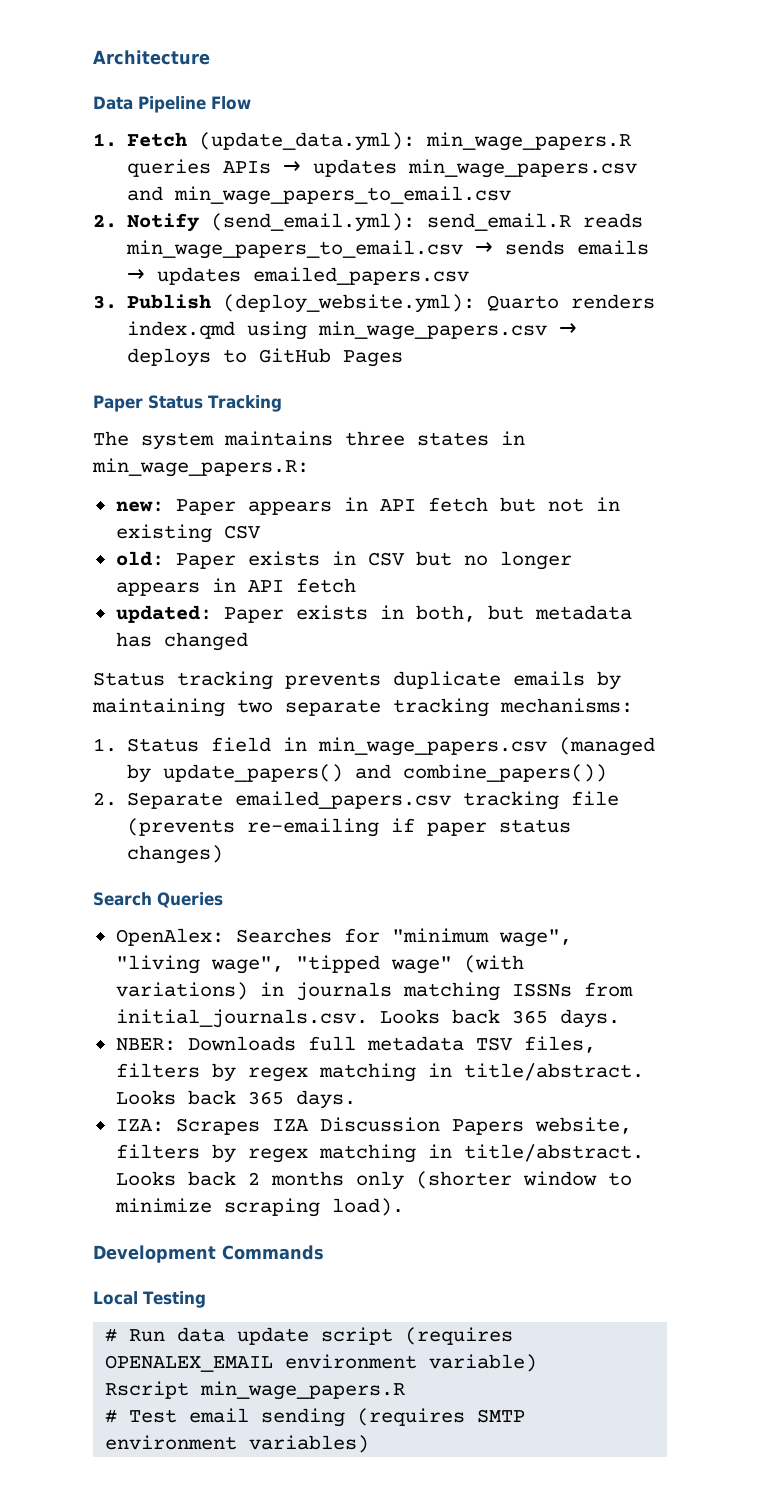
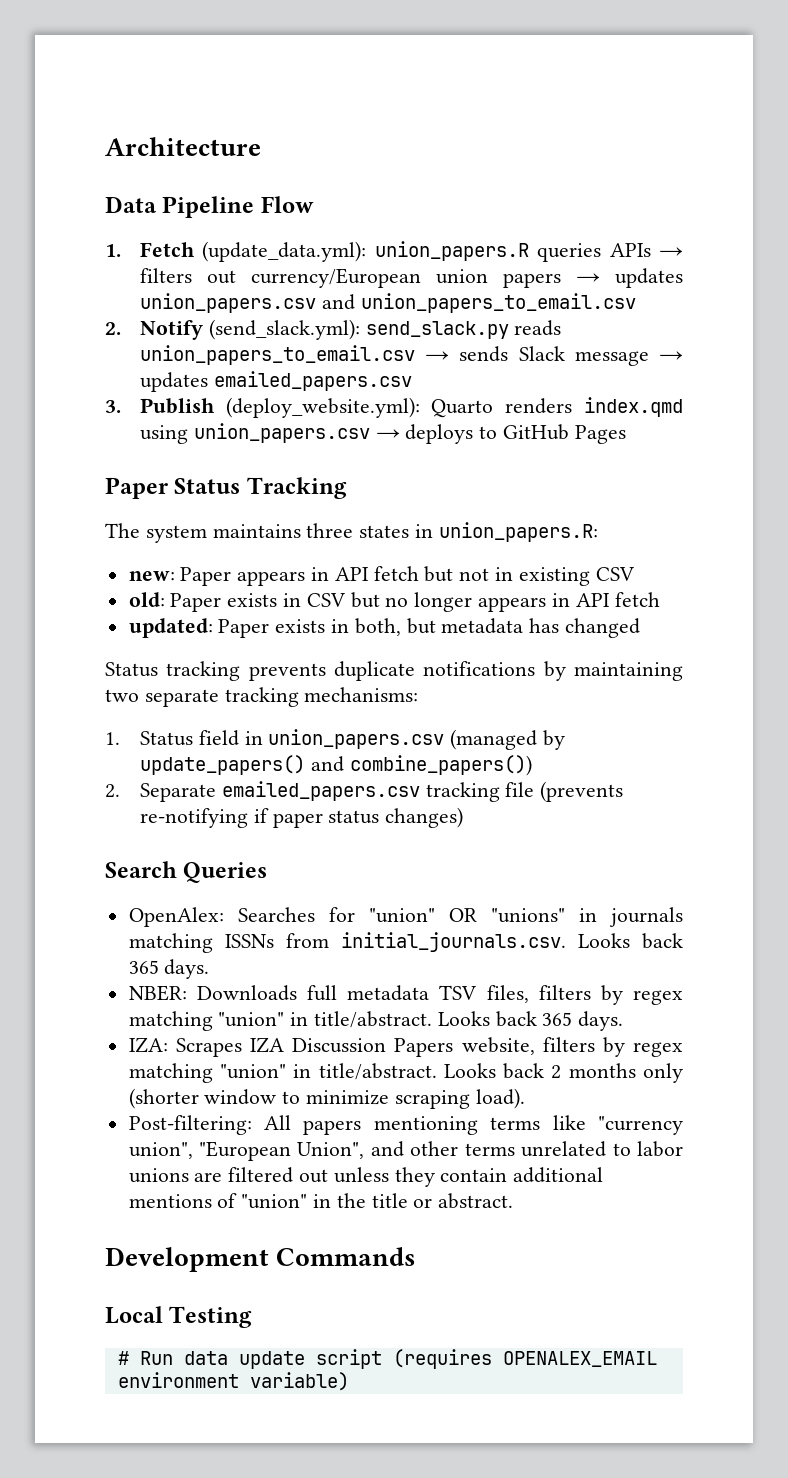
- 1. Fetch (update_data.yml): min_wage_papers.R queries APIs → updates min_wage_papers.csv and min_wage_papers_to_email.csv
- 2. Notify (send_email.yml): send_email.R reads min_wage_papers_to_email.csv → sends emails → updates emailed_papers.csv
+ 1. Fetch (update_data.yml): union_papers.R queries APIs → filters out currency/European union papers → updates union_papers.csv and union_papers_to_email.csv
+ 2. Notify (send_slack.yml): send_slack.py reads union_papers_to_email.csv → sends Slack message → updates emailed_papers.csv
- 3. Publish (deploy_website.yml): Quarto renders index.qmd using min_wage_papers.csv → deploys to GitHub Pages
+ 3. Publish (deploy_website.yml): Quarto renders index.qmd using union_papers.csv → deploys to GitHub Pages
- The system maintains three states in min_wage_papers.R:
+ The system maintains three states in union_papers.R:
- Status tracking prevents duplicate emails by maintaining two separate tracking mechanisms:
+ Status tracking prevents duplicate notifications by maintaining two separate tracking mechanisms:
- 1. Status field in min_wage_papers.csv (managed by update_papers() and combine_papers())
+ 1. Status field in union_papers.csv (managed by update_papers() and combine_papers())
- 2. Separate emailed_papers.csv tracking file (prevents re-emailing if paper status changes)
+ 2. Separate emailed_papers.csv tracking file (prevents re-notifying if paper status changes)
- OpenAlex: Searches for "minimum wage", "living wage", "tipped wage" (with variations) in journals matching ISSNs from initial_journals.csv. Looks back 365 days.
+ OpenAlex: Searches for "union" OR "unions" in journals matching ISSNs from initial_journals.csv. Looks back 365 days.
- NBER: Downloads full metadata TSV files, filters by regex matching in title/abstract.
+ NBER: Downloads full metadata TSV files, filters by regex matching "union" in title/abstract.
- IZA: Scrapes IZA Discussion Papers website, filters by regex matching in title/abstract.
+ IZA: Scrapes IZA Discussion Papers website, filters by regex matching "union" in title/abstract.
+ Post-filtering: All papers mentioning terms like "currency union", "European Union", and other terms unrelated to labor unions are filtered out unless they contain additional mentions of "union" in the title or abstract.
- Rscript min_wage_papers.R
- # Test email sending (requires SMTP environment variables)

